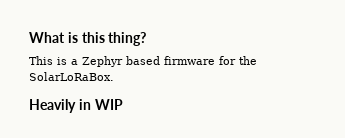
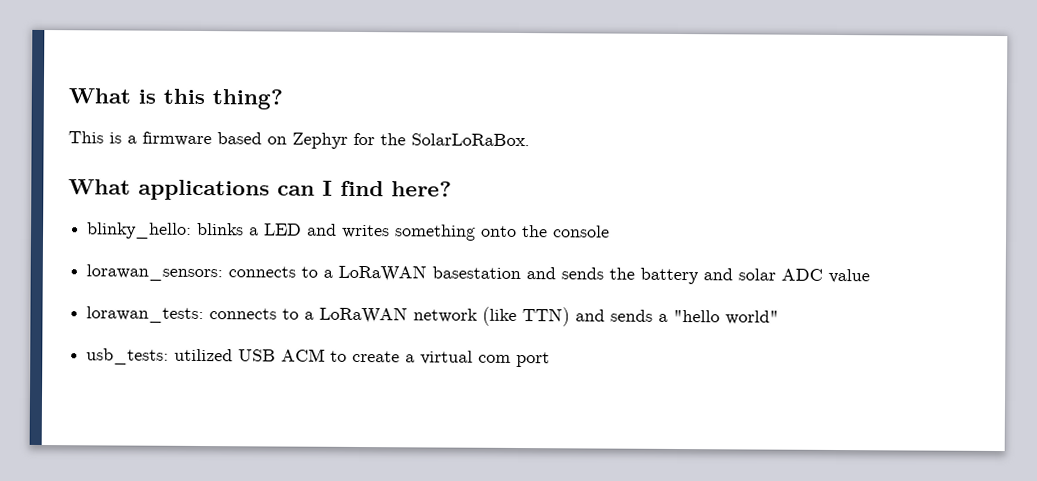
- This is a Zephyr based firmware for the SolarLoRaBox.
+ This is a firmware based on Zephyr for the SolarLoRaBox.
- Heavily in WIP
+ What applications can I find here?
+ blinky_hello: blinks a LED and writes something onto the console
+ lorawan_sensors: connects to a LoRaWAN basestation and sends the battery and solar ADC value
+ lorawan_tests: connects to a LoRaWAN network (like TTN) and sends a "hello world"
+ usb_tests: utilized USB ACM to create a virtual com port

